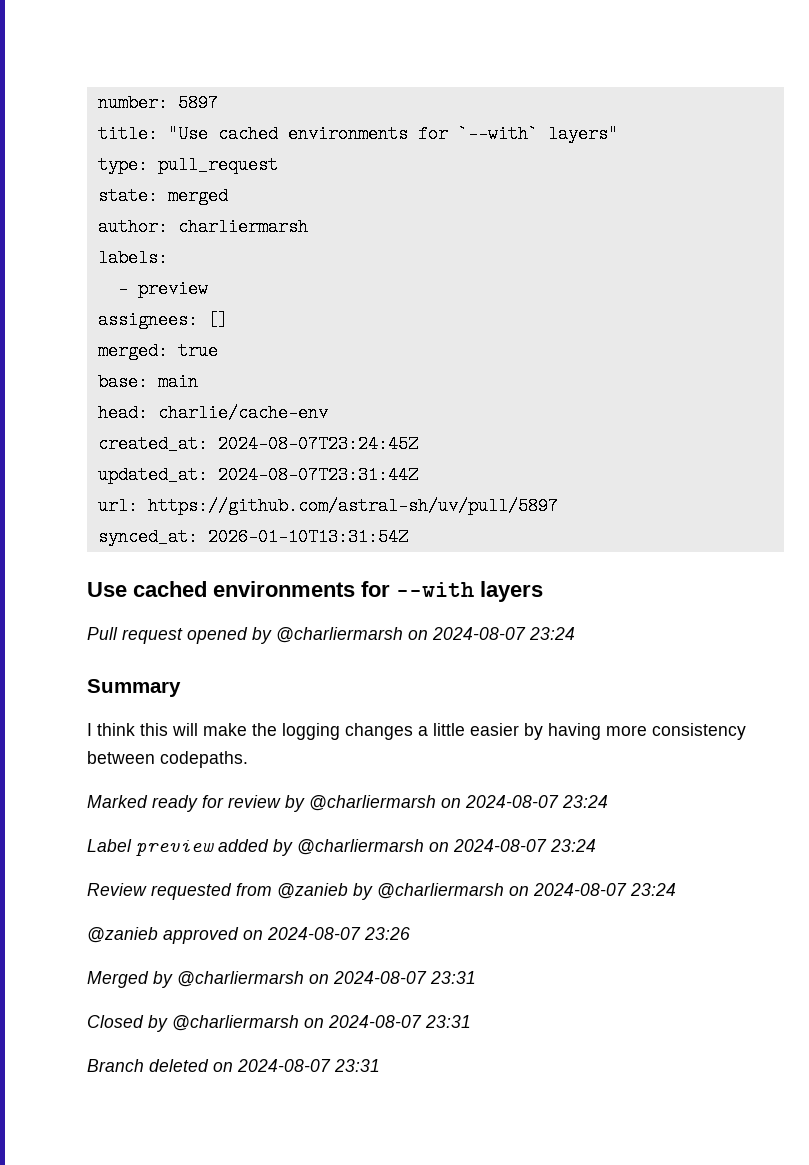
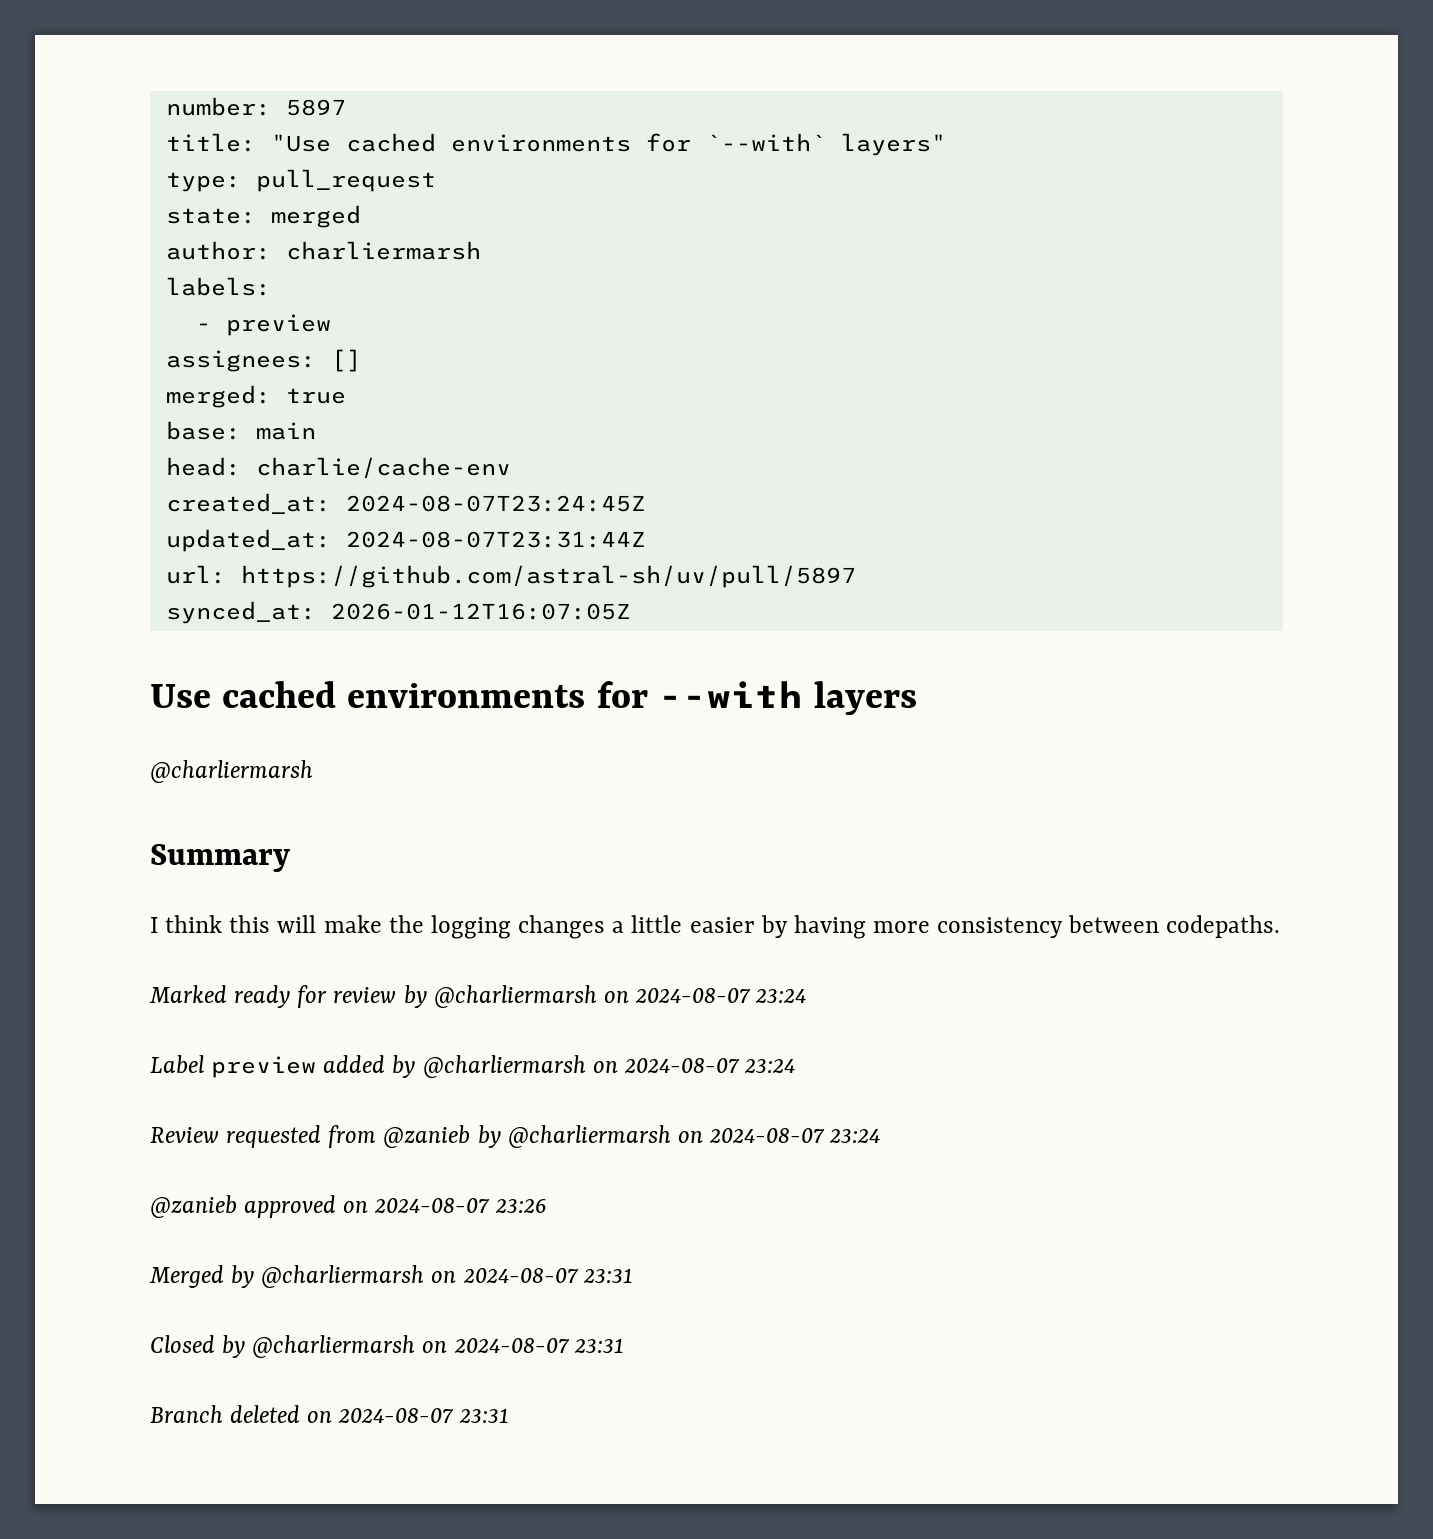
- synced_at: 2026-01-10T13:31:54Z
+ synced_at: 2026-01-12T16:07:05Z
  Use cached environments for --with layers
- Pull request opened by @charliermarsh on 2024-08-07 23:24
+ @charliermarsh

